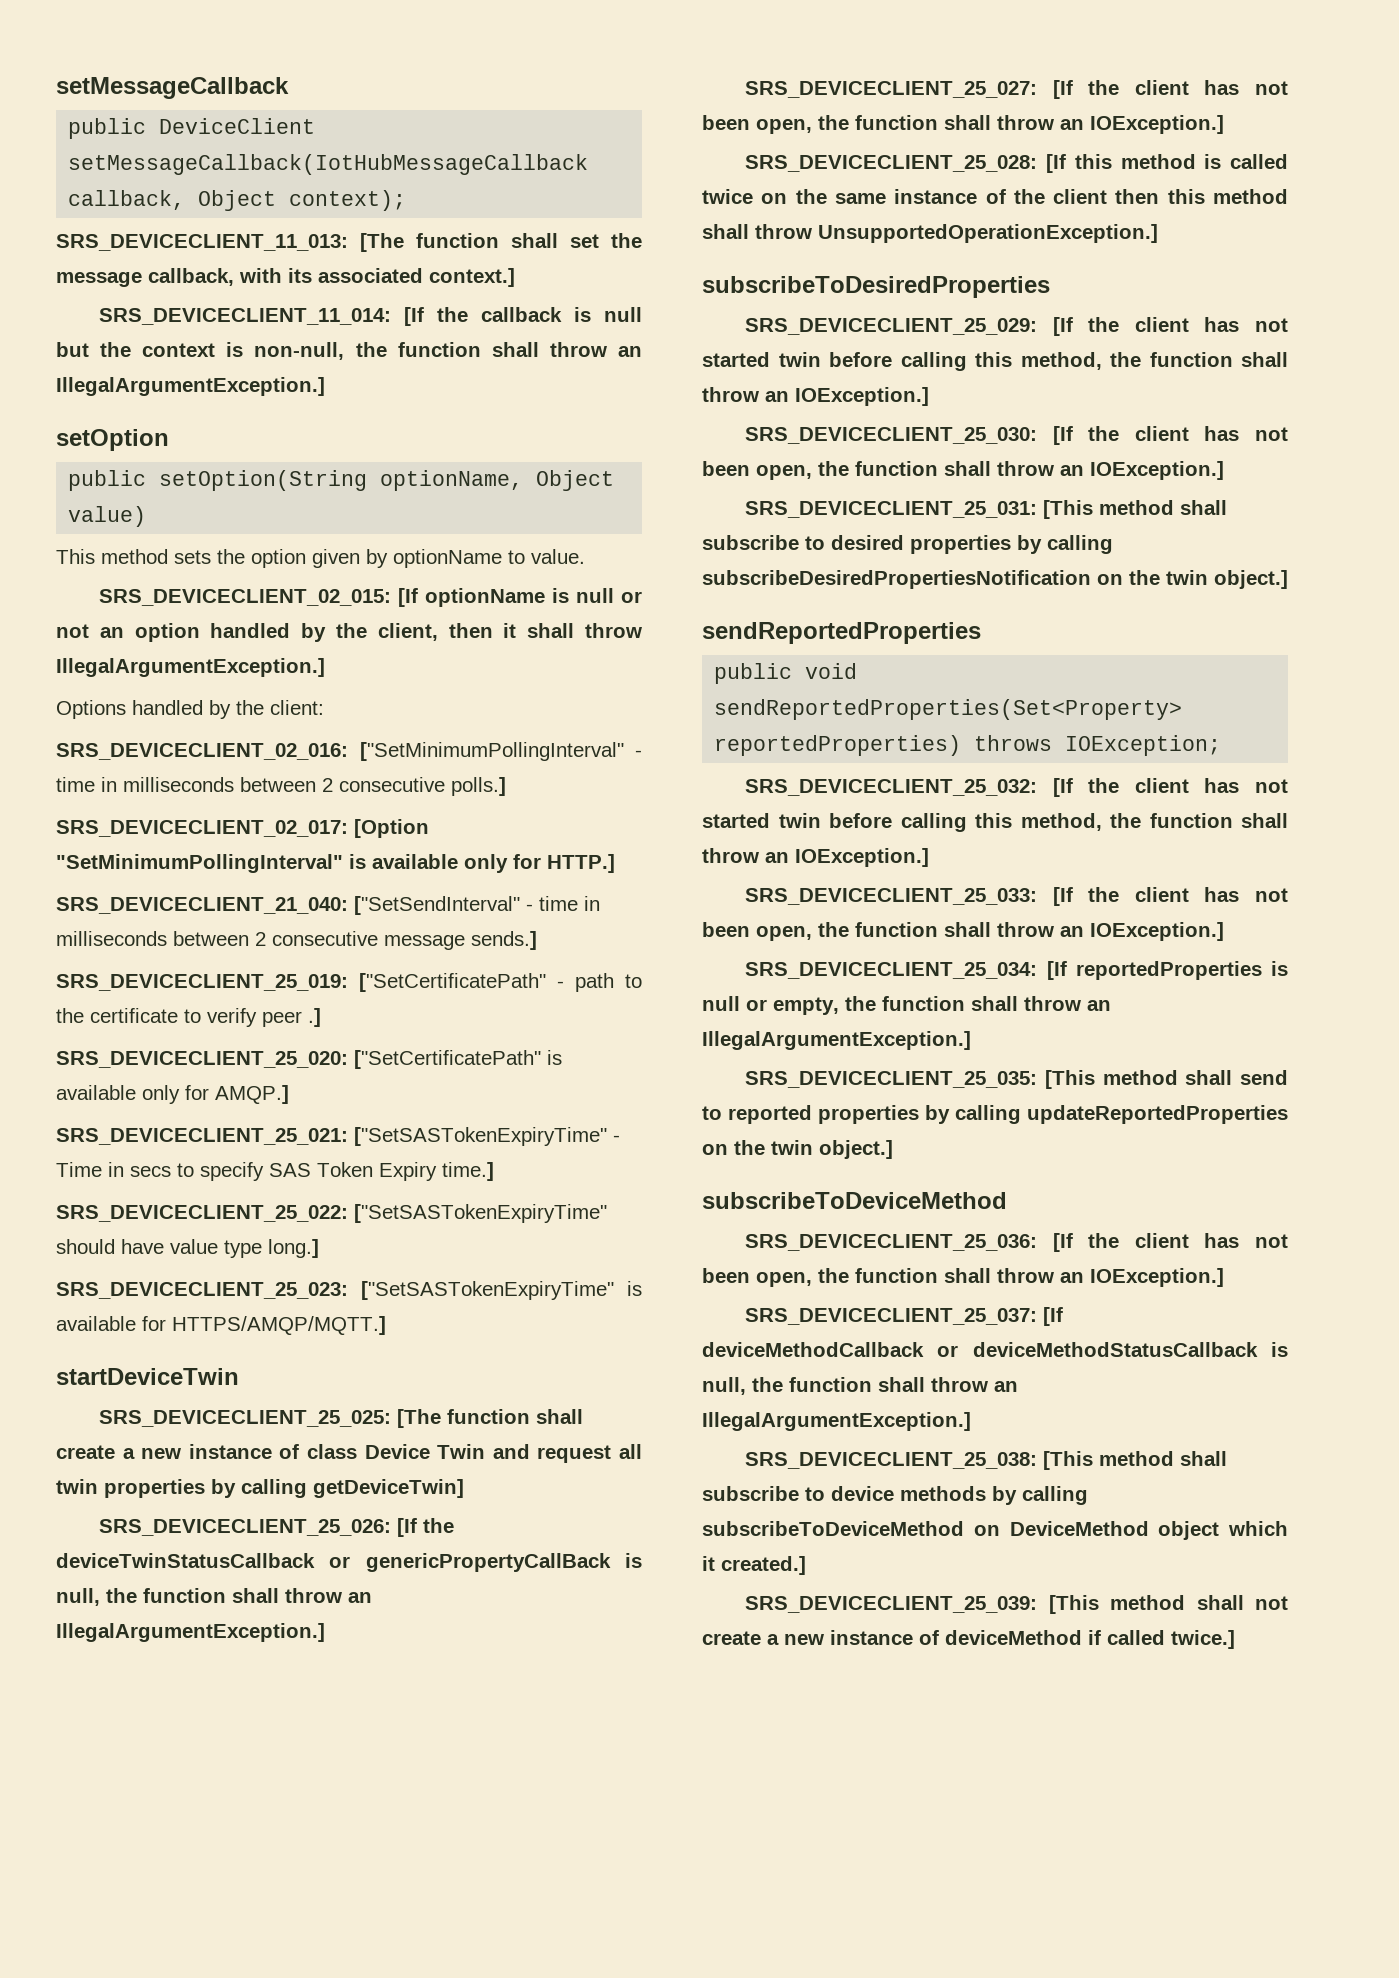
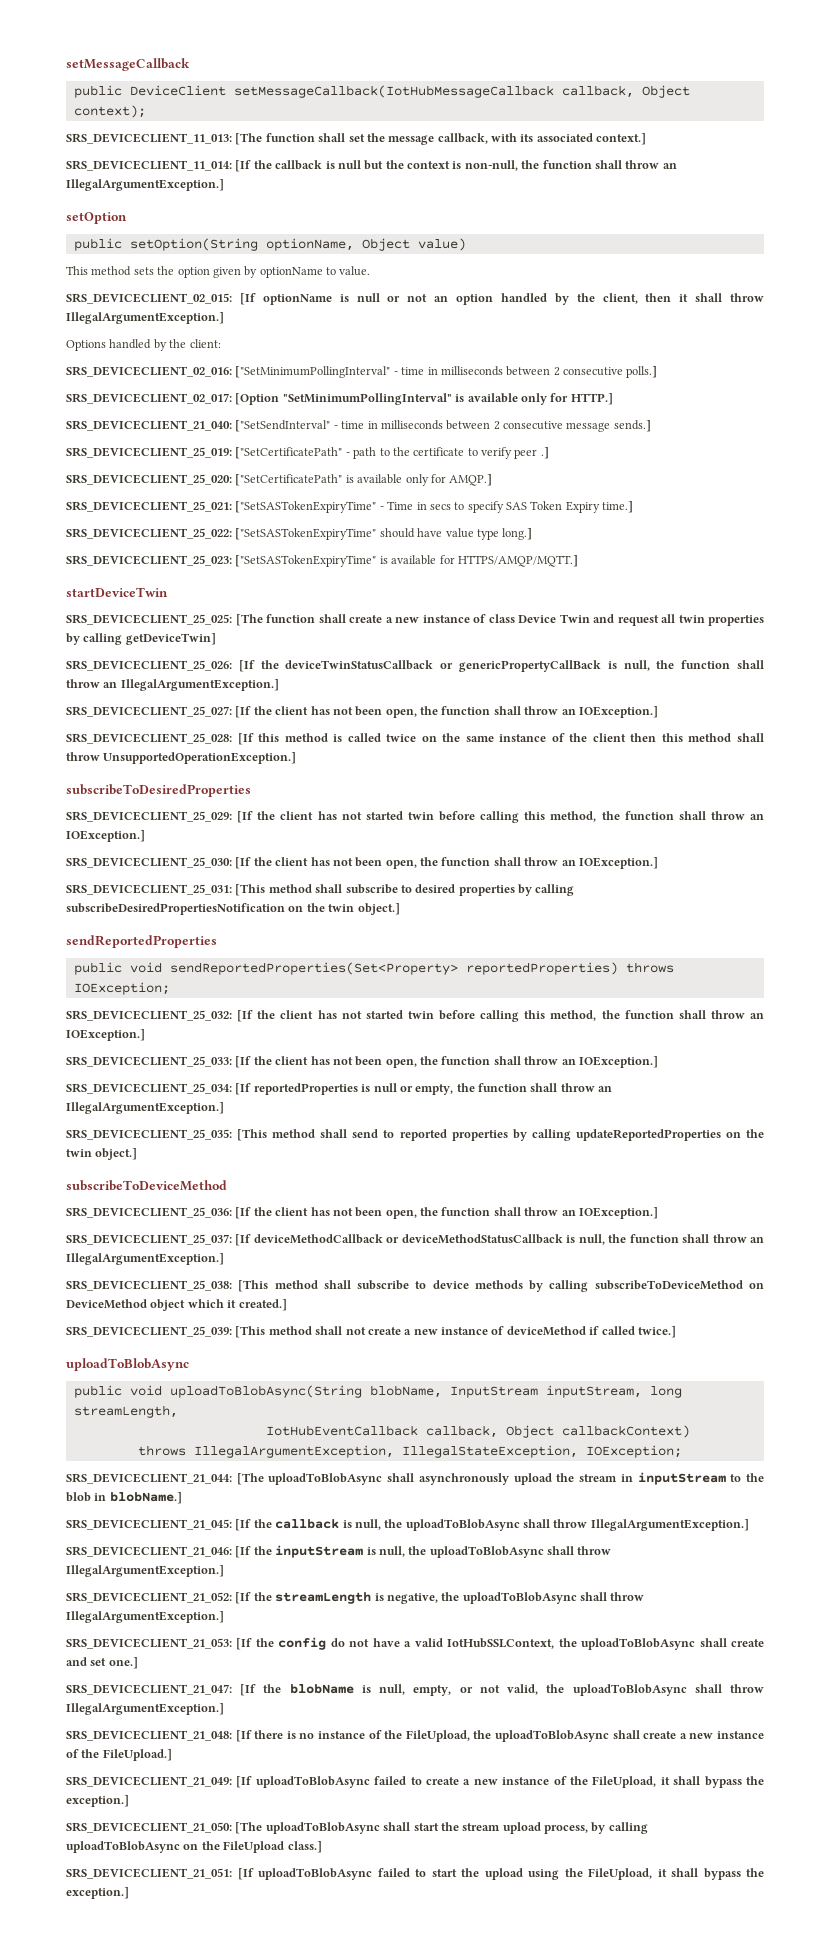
  SRS_DEVICECLIENT_25_039: [This method shall not create a new instance of deviceMethod if called twice.]
+ uploadToBlobAsync
+ public void uploadToBlobAsync(String blobName, InputStream inputStream, long streamLength,
+ IotHubEventCallback callback, Object callbackContext)
+ throws IllegalArgumentException, IllegalStateException, IOException;
+ SRS_DEVICECLIENT_21_044: [The uploadToBlobAsync shall asynchronously upload the stream in inputStream to the blob in blobName.]
+ SRS_DEVICECLIENT_21_045: [If the callback is null, the uploadToBlobAsync shall throw IllegalArgumentException.]
+ SRS_DEVICECLIENT_21_046: [If the inputStream is null, the uploadToBlobAsync shall throw IllegalArgumentException.]
+ SRS_DEVICECLIENT_21_052: [If the streamLength is negative, the uploadToBlobAsync shall throw IllegalArgumentException.]
+ SRS_DEVICECLIENT_21_053: [If the config do not have a valid IotHubSSLContext, the uploadToBlobAsync shall create and set one.]
+ SRS_DEVICECLIENT_21_047: [If the blobName is null, empty, or not valid, the uploadToBlobAsync shall throw IllegalArgumentException.]
+ SRS_DEVICECLIENT_21_048: [If there is no instance of the FileUpload, the uploadToBlobAsync shall create a new instance of the FileUpload.]
+ SRS_DEVICECLIENT_21_049: [If uploadToBlobAsync failed to create a new instance of the FileUpload, it shall bypass the exception.]
+ SRS_DEVICECLIENT_21_050: [The uploadToBlobAsync shall start the stream upload process, by calling uploadToBlobAsync on the FileUpload class.]
+ SRS_DEVICECLIENT_21_051: [If uploadToBlobAsync failed to start the upload using the FileUpload, it shall bypass the exception.]

